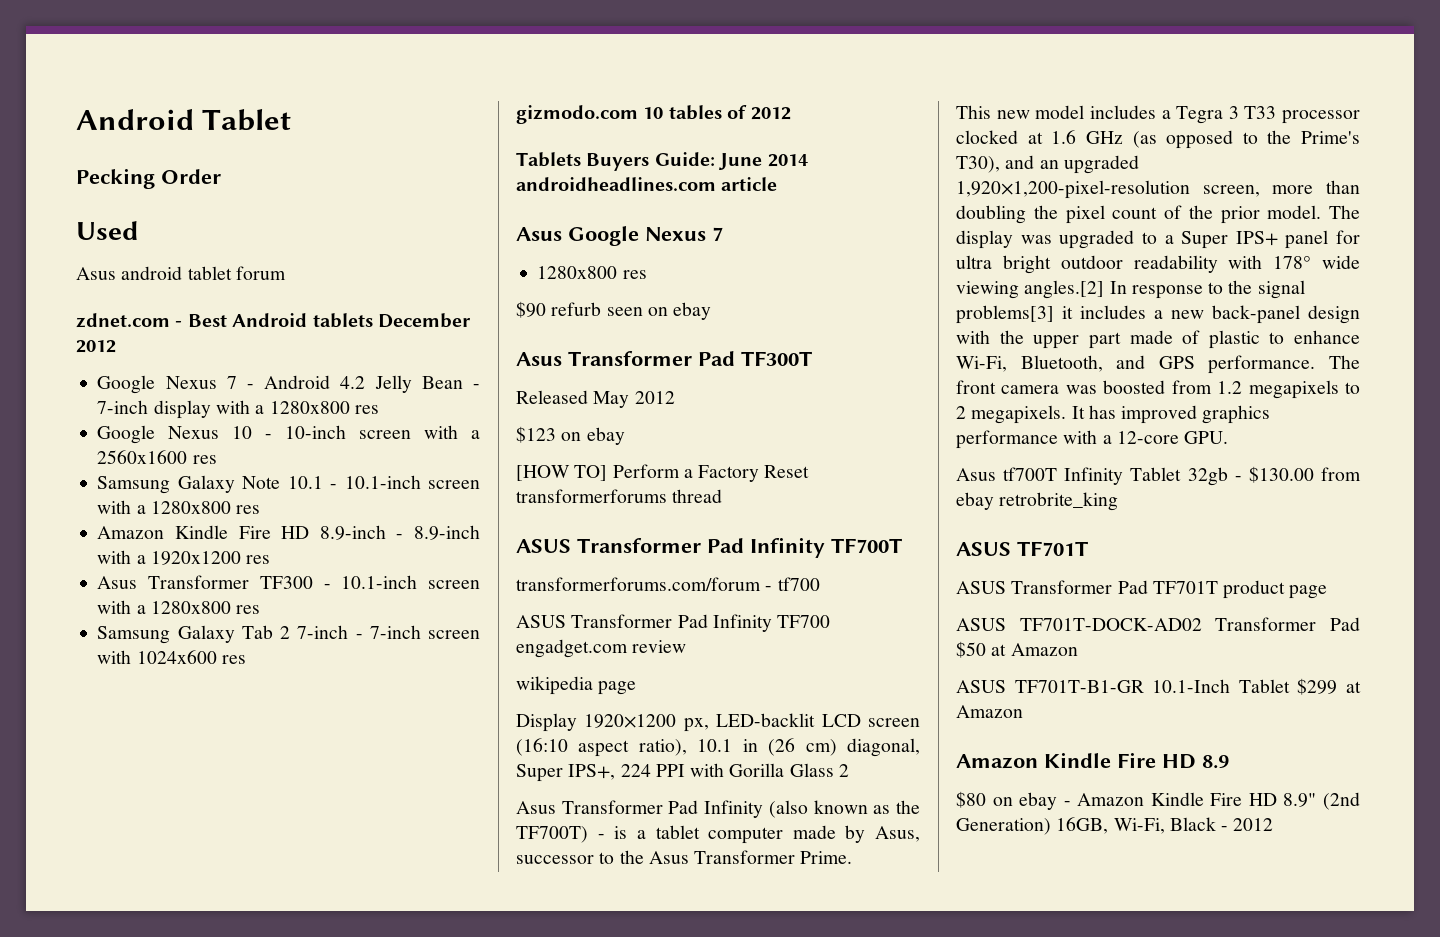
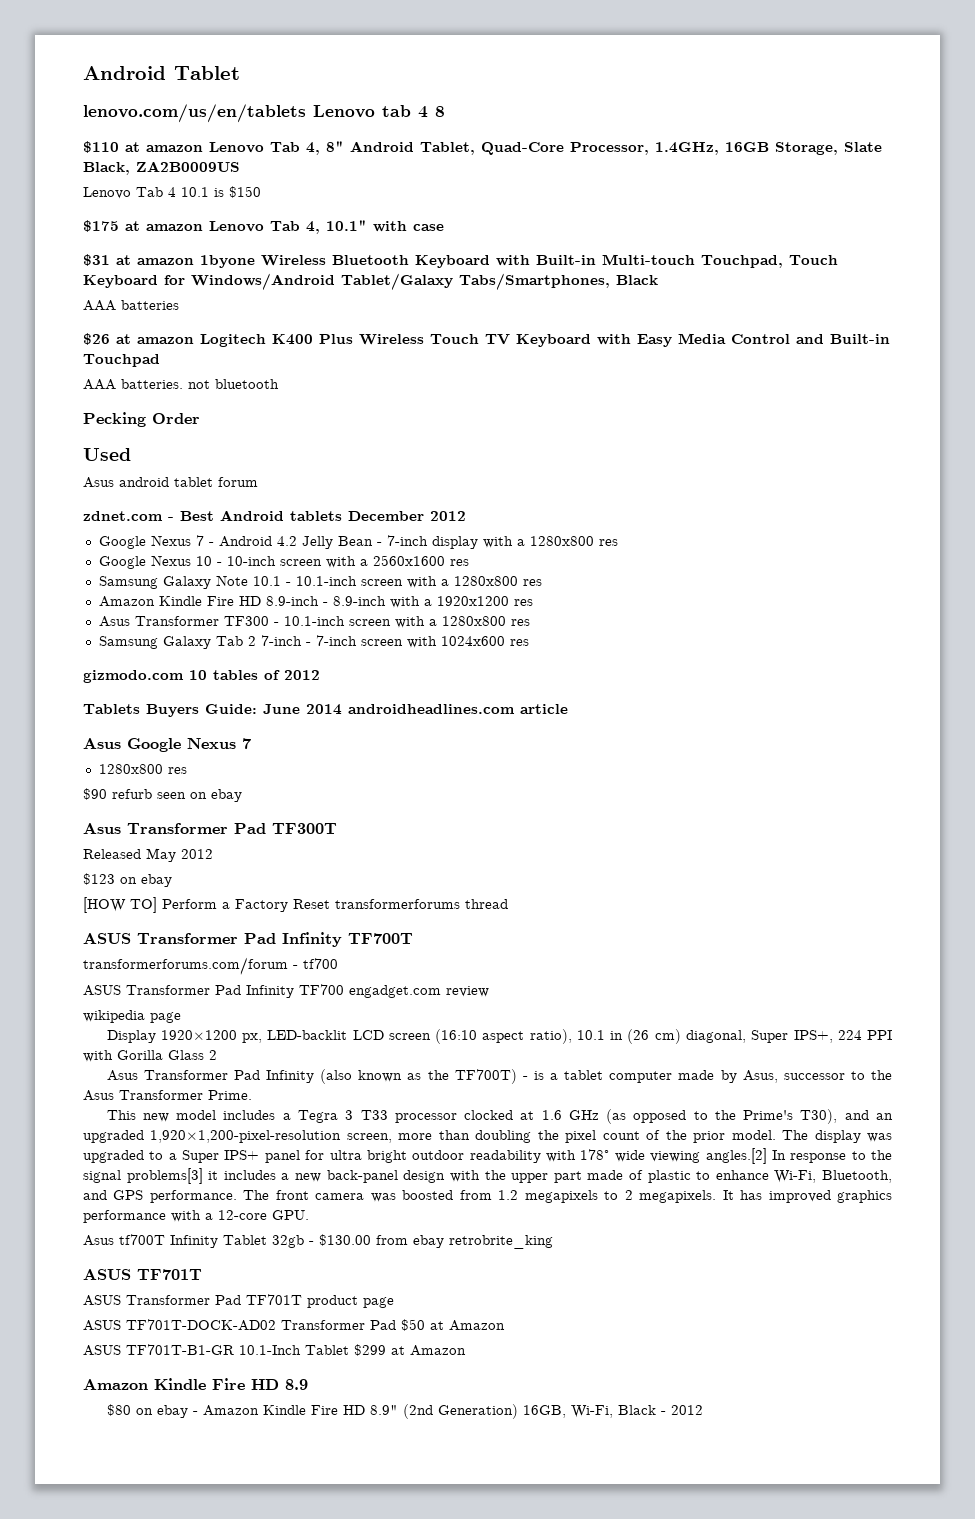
+ lenovo.com/us/en/tablets Lenovo tab 4 8
+ $110 at amazon Lenovo Tab 4, 8" Android Tablet, Quad-Core Processor, 1.4GHz, 16GB Storage, Slate Black, ZA2B0009US
+ Lenovo Tab 4 10.1 is $150
+ $175 at amazon Lenovo Tab 4, 10.1" with case
+ $31 at amazon 1byone Wireless Bluetooth Keyboard with Built-in Multi-touch Touchpad, Touch Keyboard for Windows/Android Tablet/Galaxy Tabs/Smartphones, Black
+ AAA batteries
+ $26 at amazon Logitech K400 Plus Wireless Touch TV Keyboard with Easy Media Control and Built-in Touchpad
+ AAA batteries. not bluetooth

